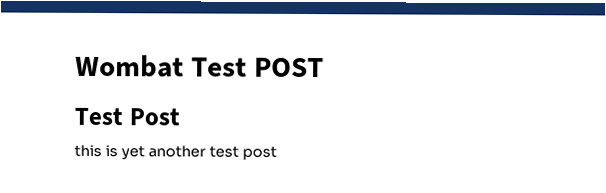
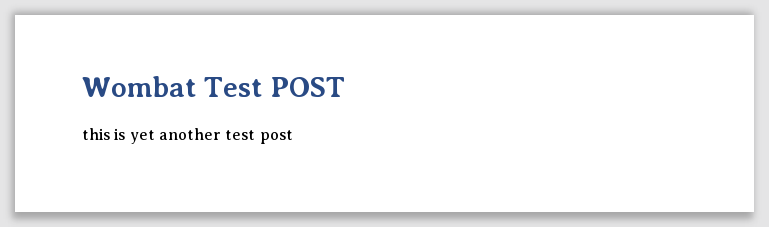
- Test Post

